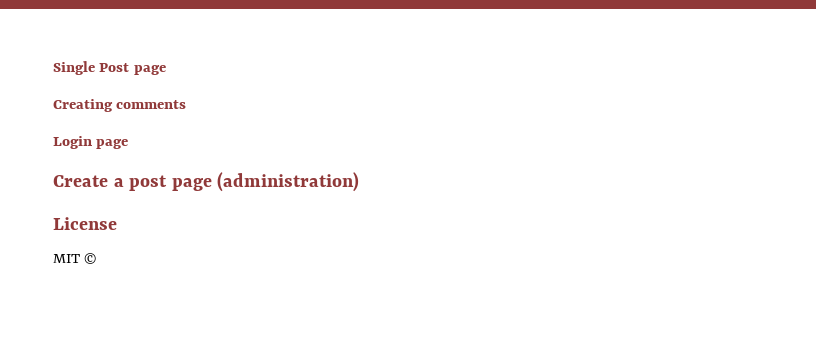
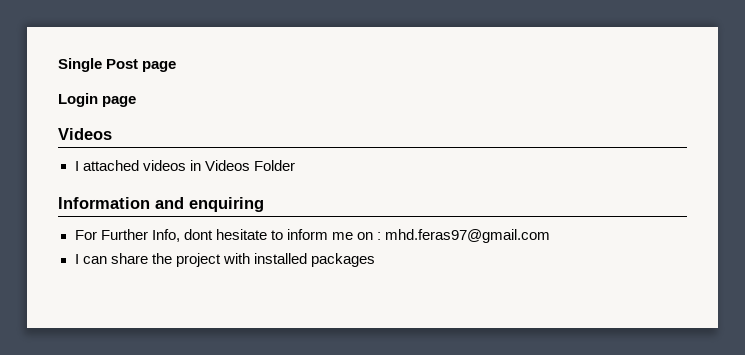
- Creating comments
  Login page
- Create a post page (administration)
- License
- MIT ©
+ Videos
+ I attached videos in Videos Folder
+ Information and enquiring
+ For Further Info, dont hesitate to inform me on : mhd.feras97@gmail.com
+ I can share the project with installed packages

